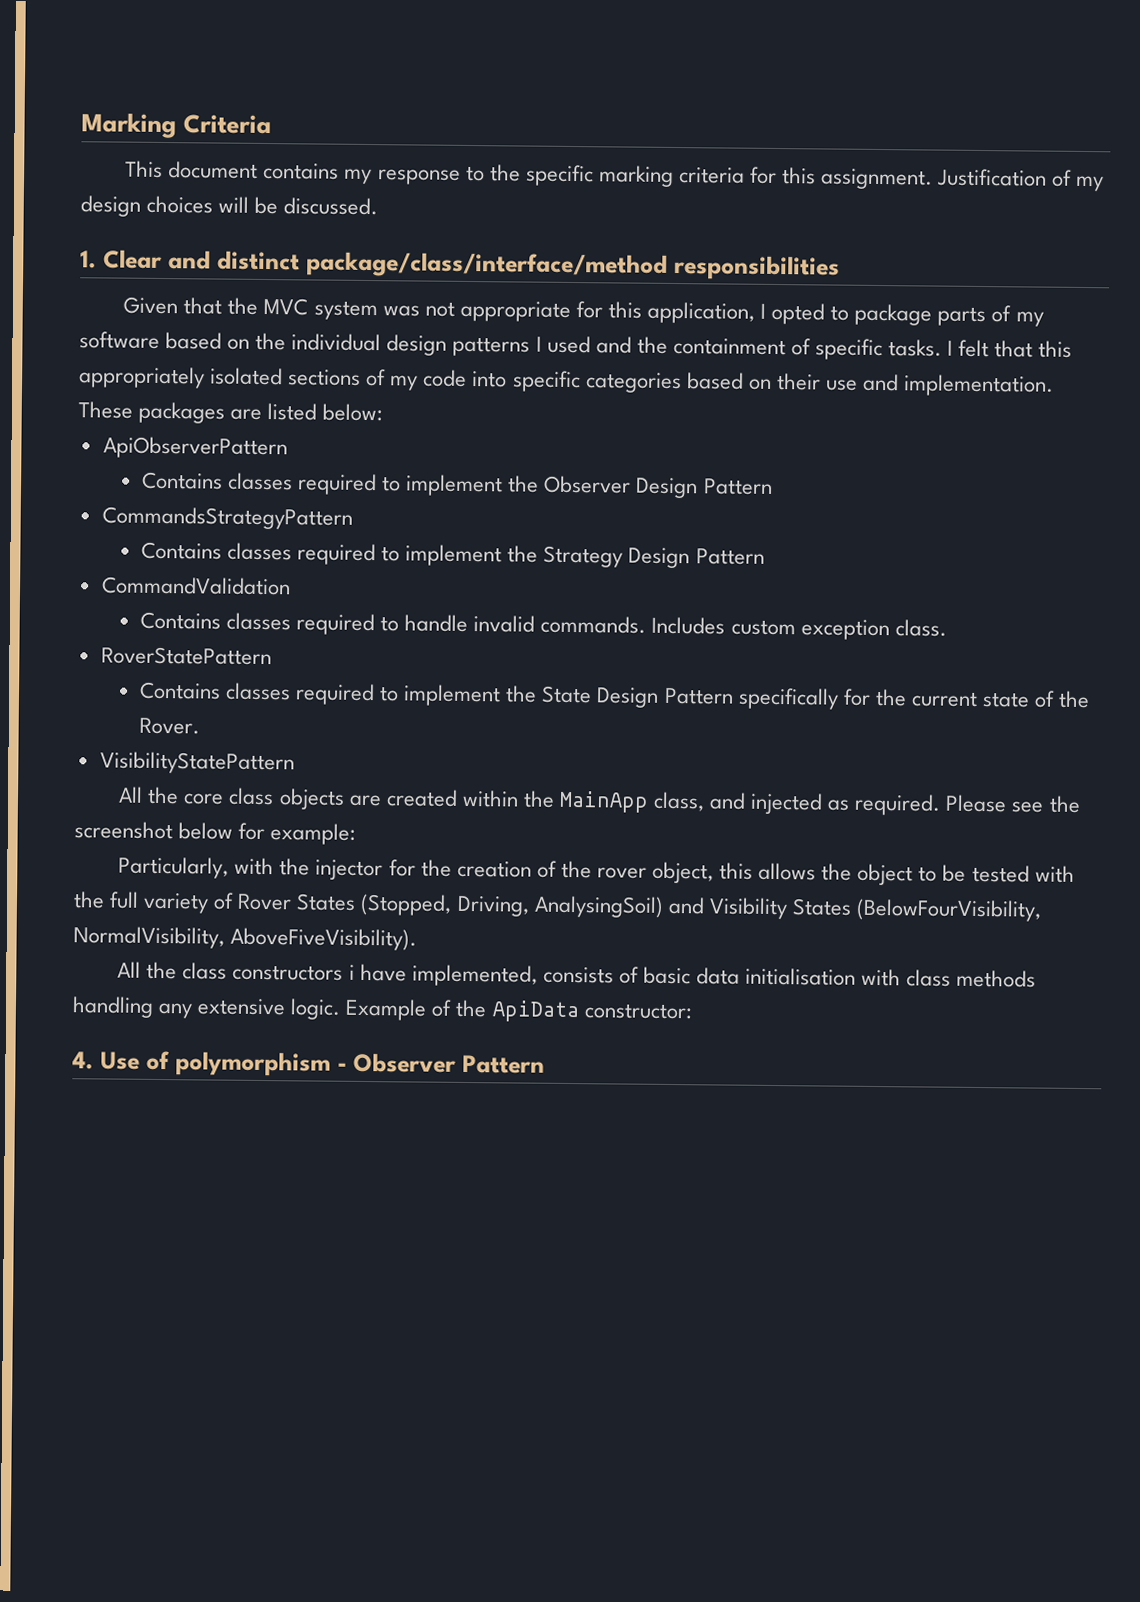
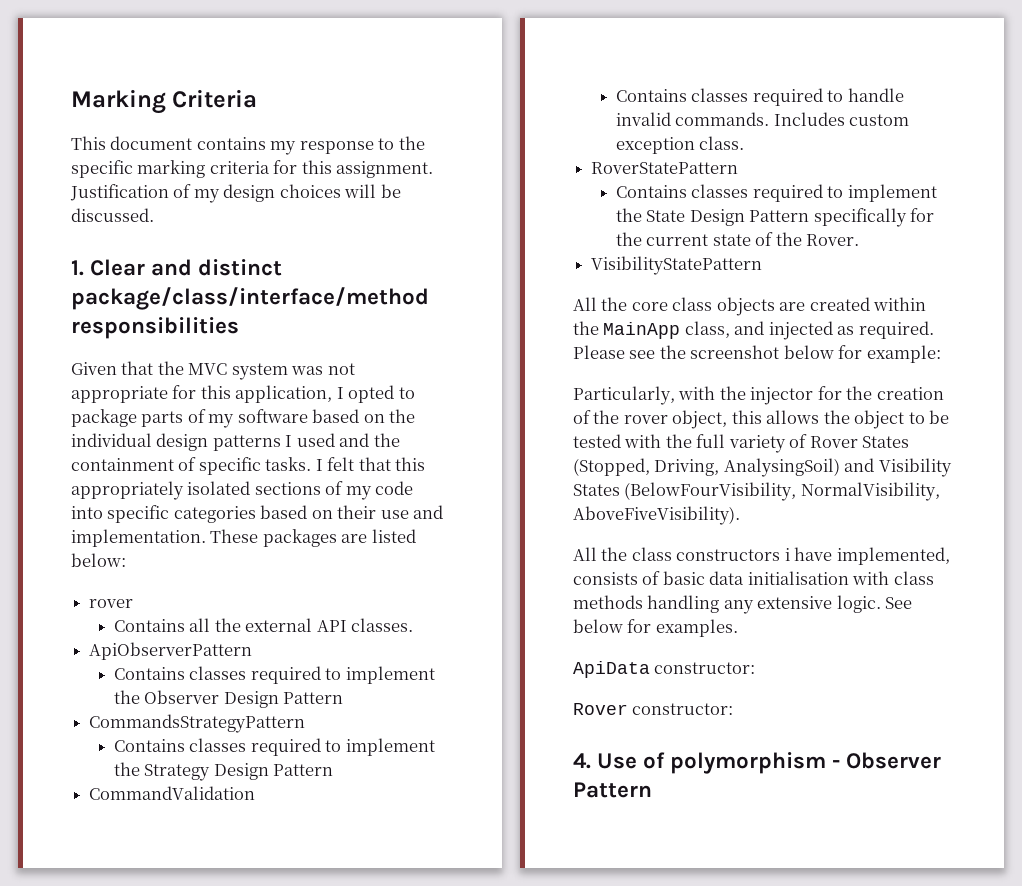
  These packages are listed below:
+ rover
+ Contains all the external API classes.
- Example of the ApiData constructor:
+ See below for examples.
+ ApiData constructor:
+ Rover constructor:

